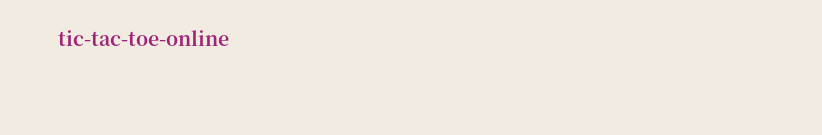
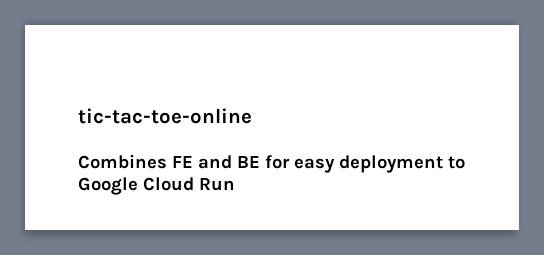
+ Combines FE and BE for easy deployment to Google Cloud Run

